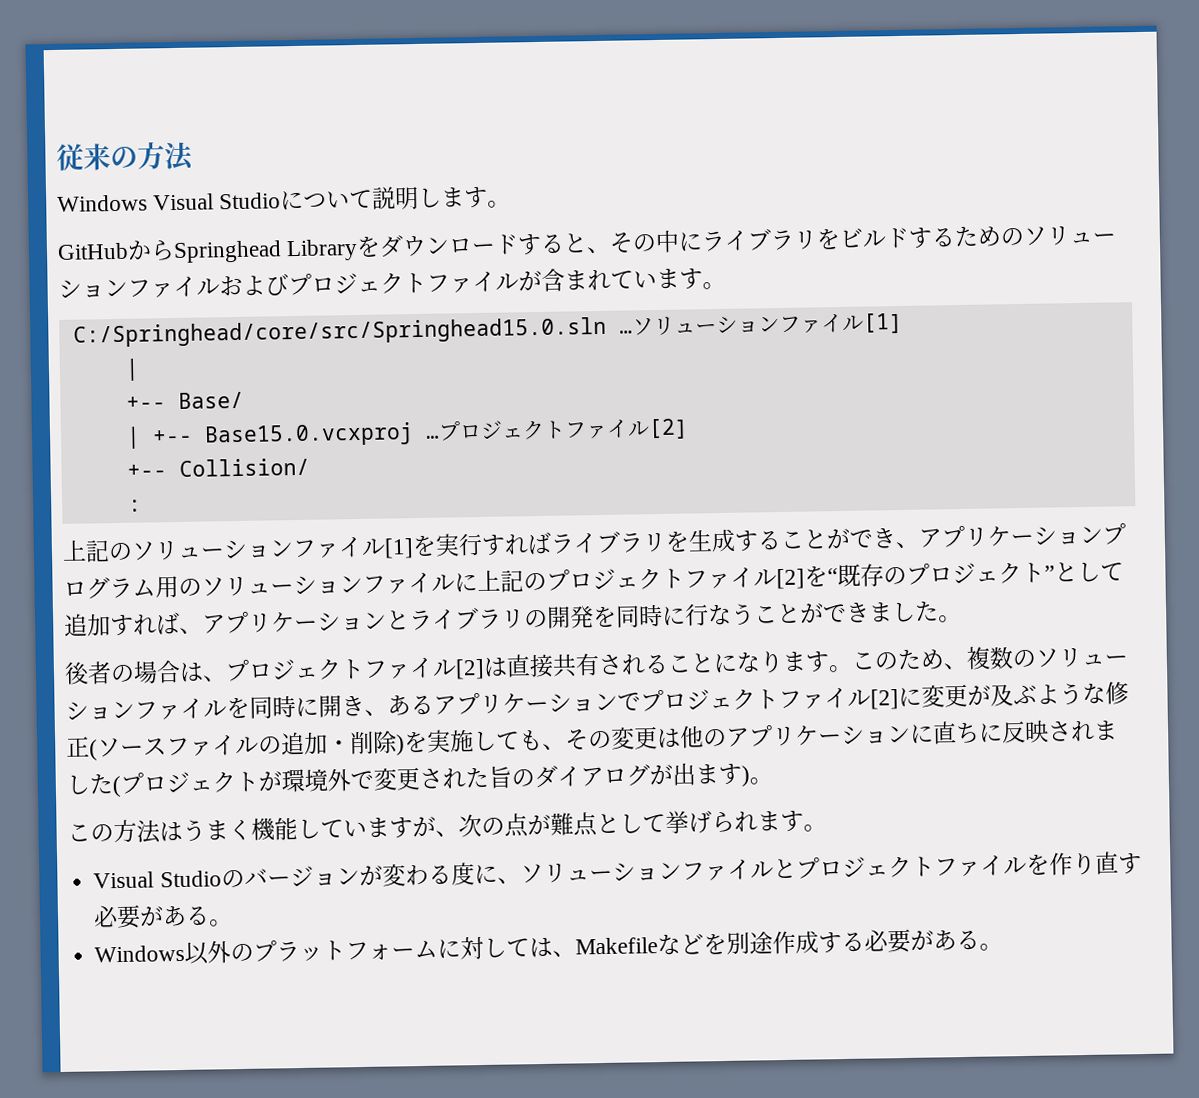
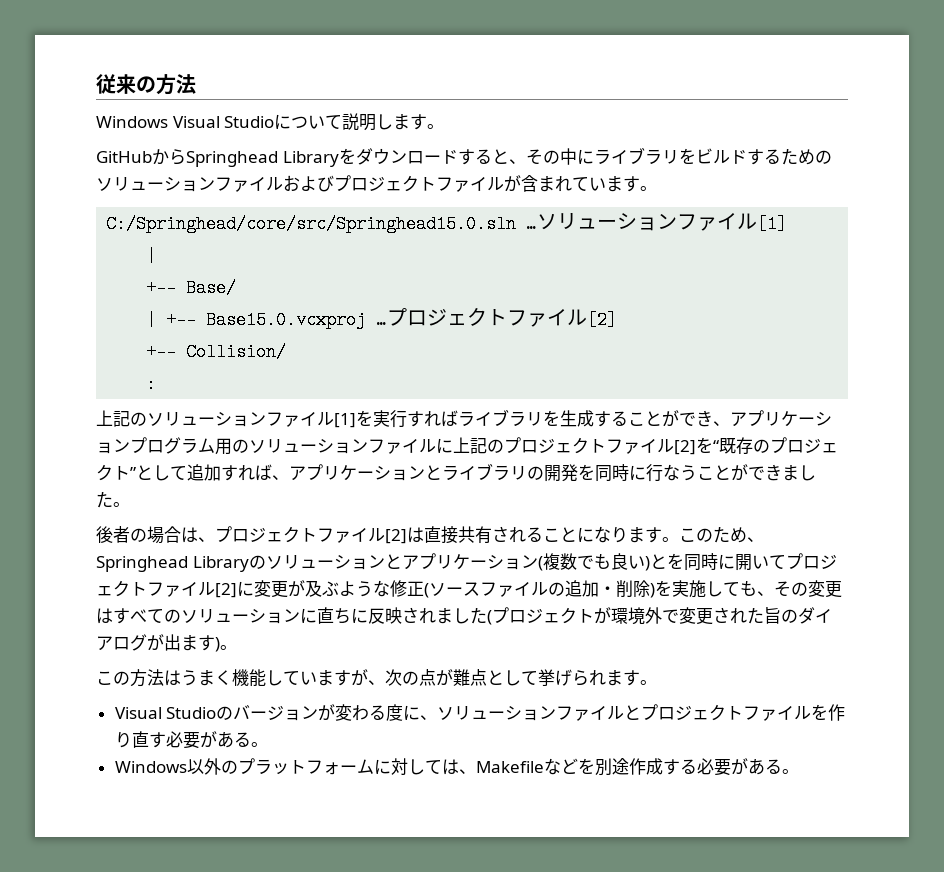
- このため、複数のソリューションファイルを同時に開き、あるアプリケーションでプロジェクトファイル[2]に変更が及ぶような修正(ソースファイルの追加・削除)を実施しても、その変更は他のアプリケーションに直ちに反映されました(プロジェクトが環境外で変更された旨のダイアログが出ます)。
+ このため、Springhead Libraryのソリューションとアプリケーション(複数でも良い)とを同時に開いてプロジェクトファイル[2]に変更が及ぶような修正(ソースファイルの追加・削除)を実施しても、その変更はすべてのソリューションに直ちに反映されました(プロジェクトが環境外で変更された旨のダイアログが出ます)。

